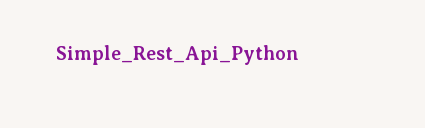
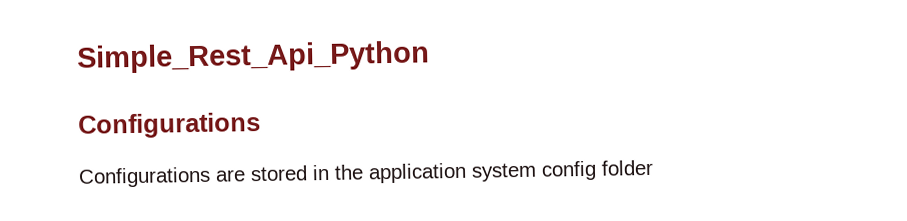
  Simple_Rest_Api_Python
+ Configurations
+ Configurations are stored in the application system config folder

